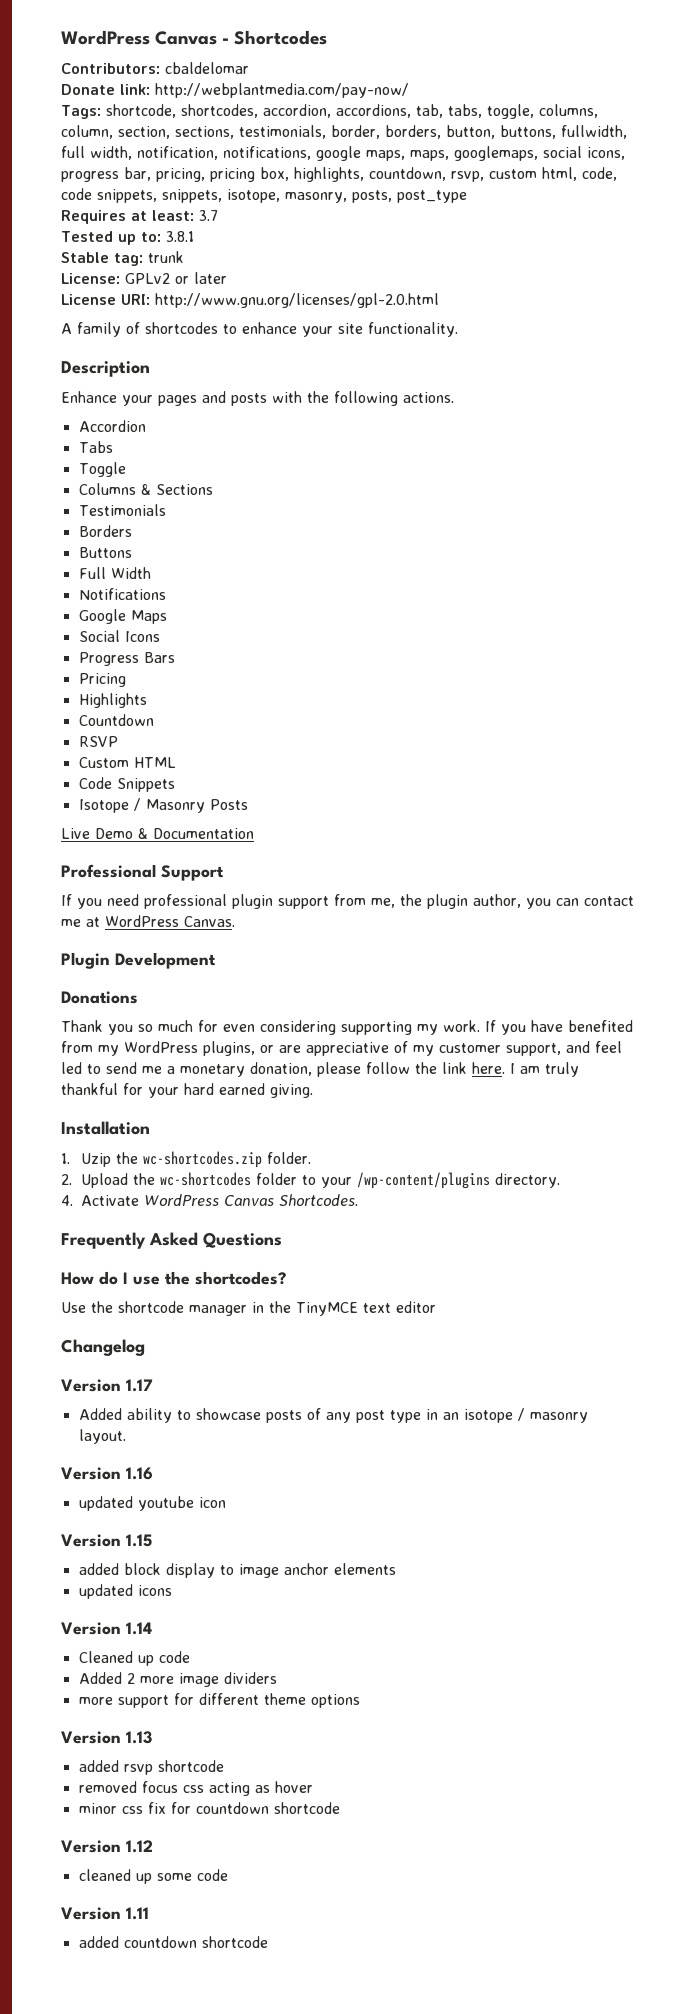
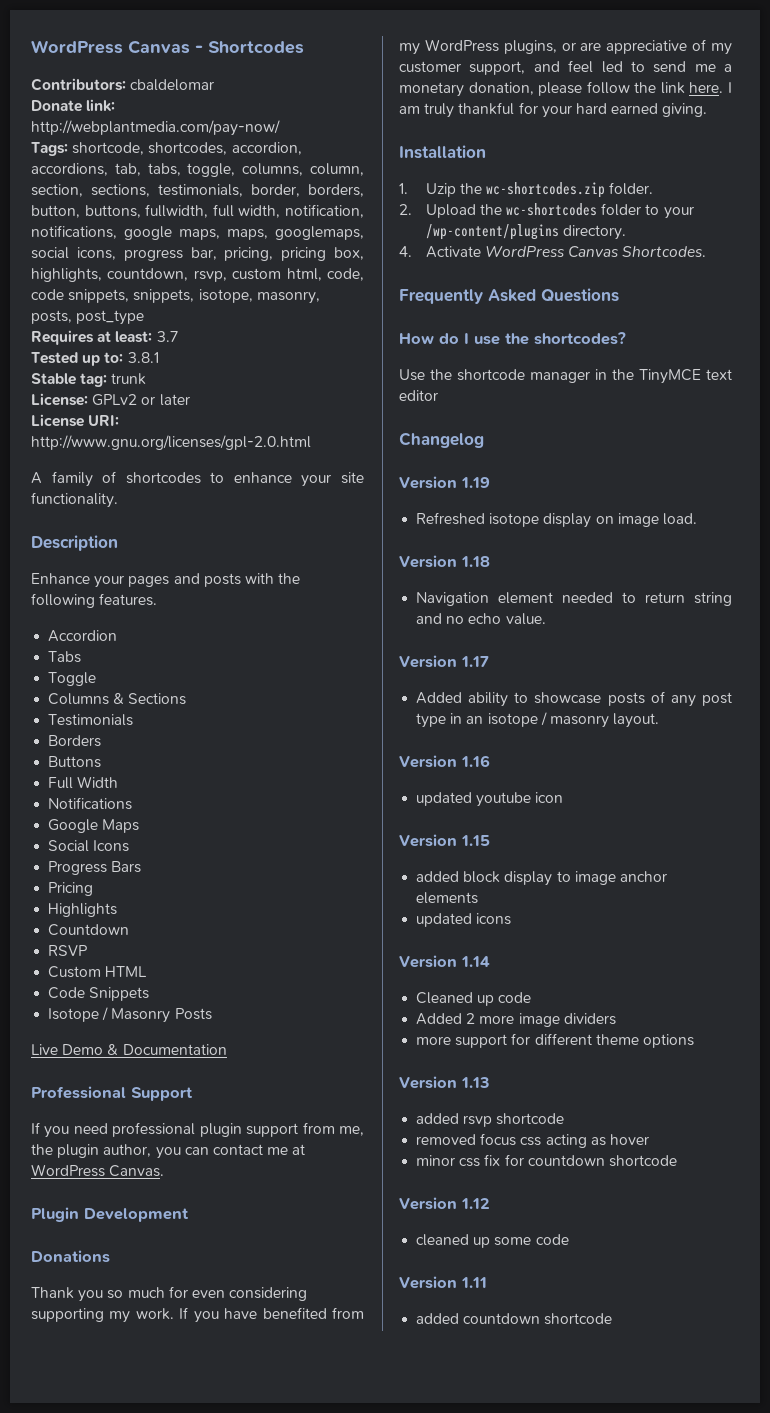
- Enhance your pages and posts with the following actions.
+ Enhance your pages and posts with the following features.
+ Version 1.19
+ Refreshed isotope display on image load.
+ Version 1.18
+ Navigation element needed to return string and no echo value.

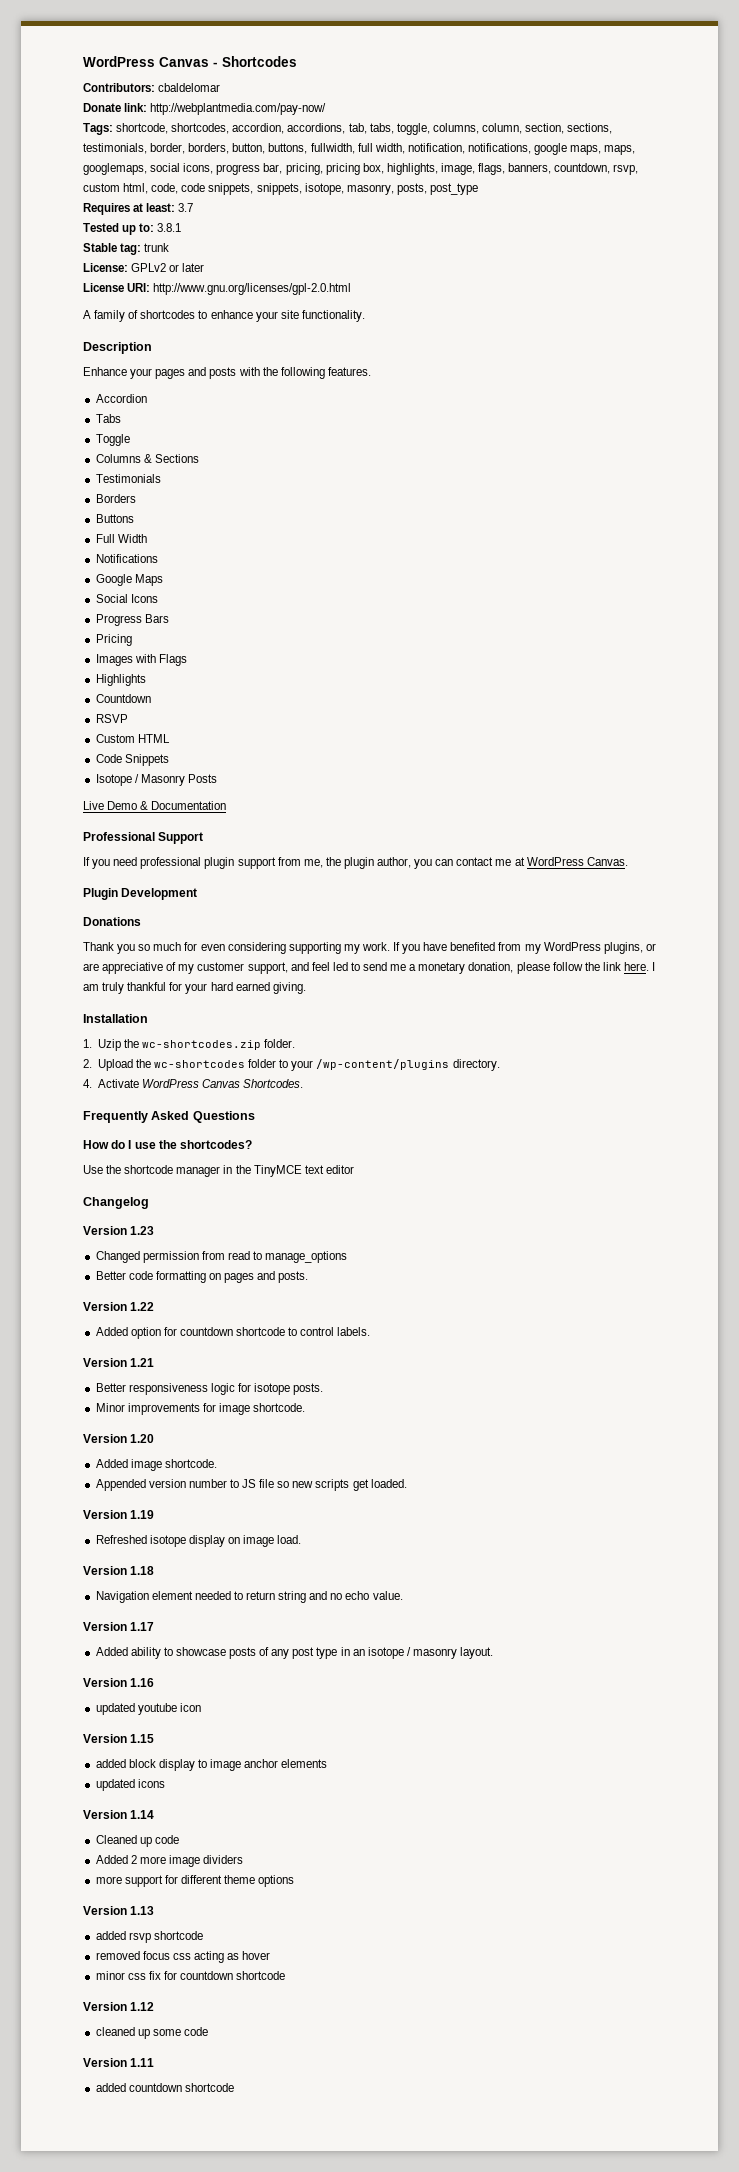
- Tags: shortcode, shortcodes, accordion, accordions, tab, tabs, toggle, columns, column, section, sections, testimonials, border, borders, button, buttons, fullwidth, full width, notification, notifications, google maps, maps, googlemaps, social icons, progress bar, pricing, pricing box, highlights, countdown, rsvp, custom html, code, code snippets, snippets, isotope, masonry, posts, post_type
+ Tags: shortcode, shortcodes, accordion, accordions, tab, tabs, toggle, columns, column, section, sections, testimonials, border, borders, button, buttons, fullwidth, full width, notification, notifications, google maps, maps, googlemaps, social icons, progress bar, pricing, pricing box, highlights, image, flags, banners, countdown, rsvp, custom html, code, code snippets, snippets, isotope, masonry, posts, post_type
+ Images with Flags
+ Version 1.23
+ Changed permission from read to manage_options
+ Better code formatting on pages and posts.
+ Version 1.22
+ Added option for countdown shortcode to control labels.
+ Version 1.21
+ Better responsiveness logic for isotope posts.
+ Minor improvements for image shortcode.
+ Version 1.20
+ Added image shortcode.
+ Appended version number to JS file so new scripts get loaded.

